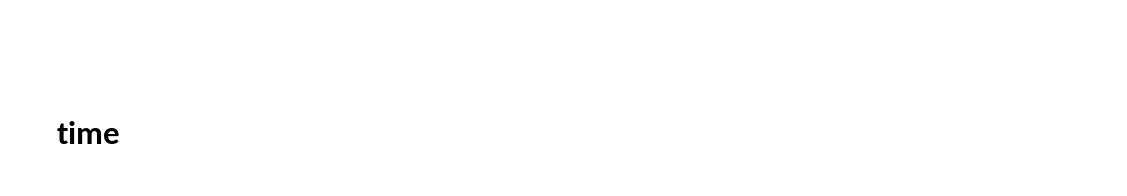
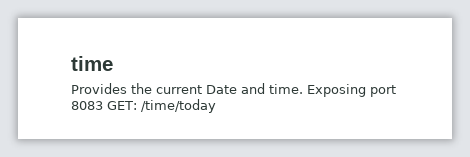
+ Provides the current Date and time. Exposing port 8083 GET: /time/today

